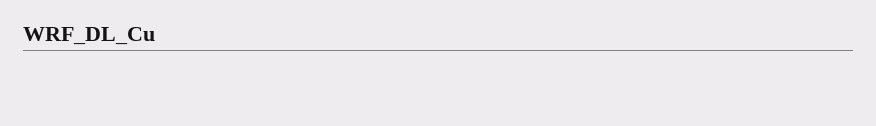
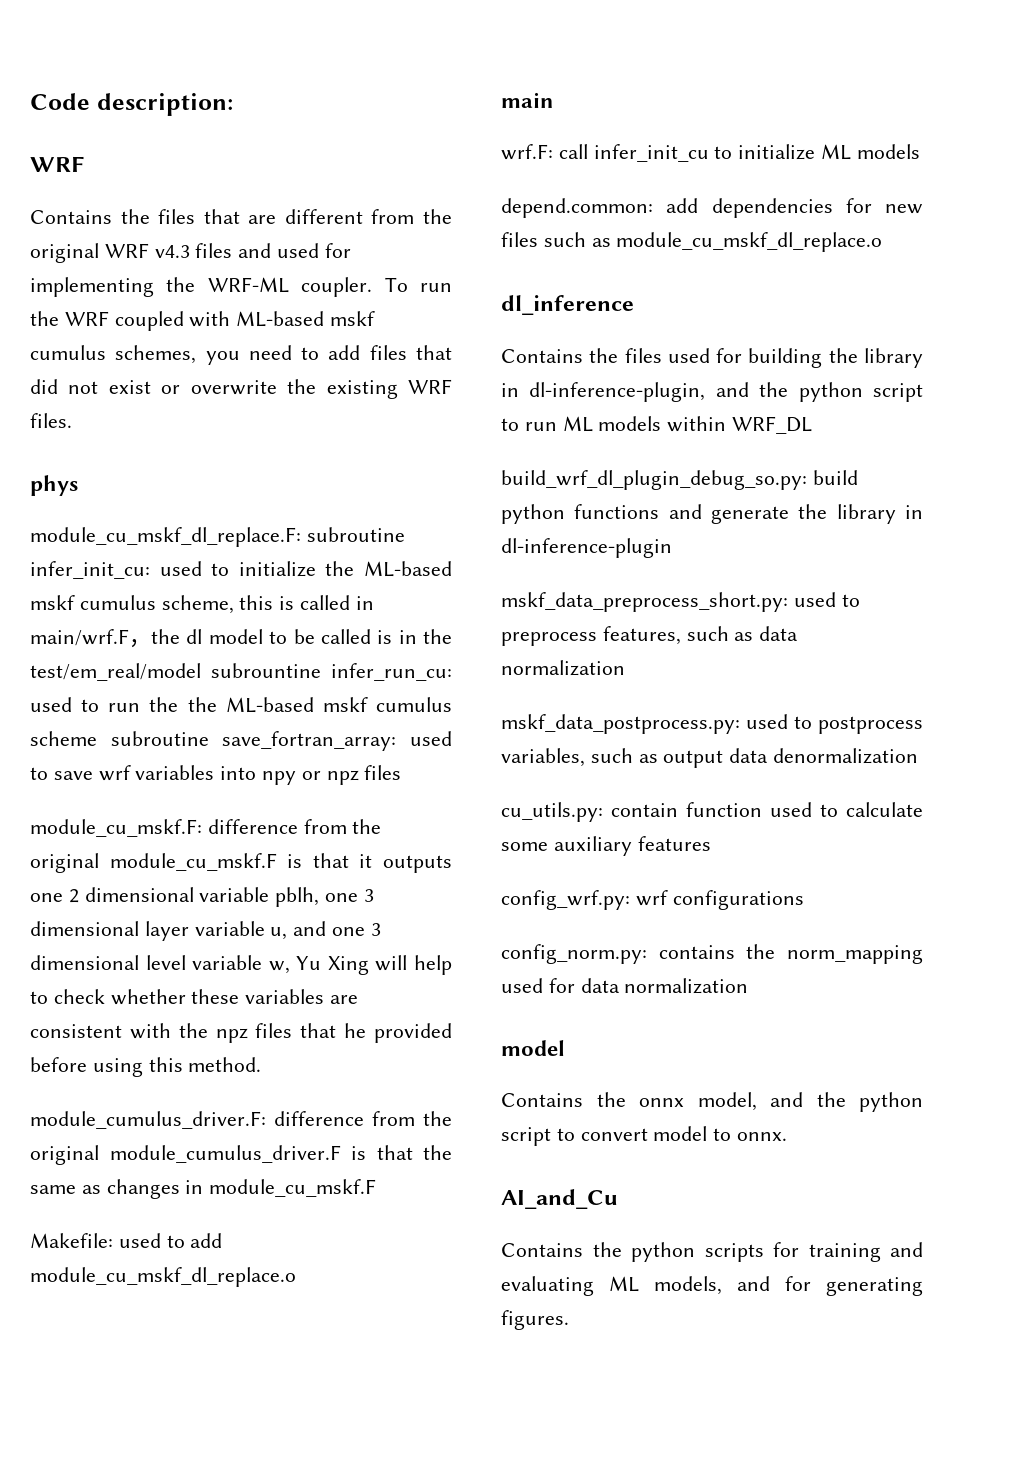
- WRF_DL_Cu
+ Code description:
+ WRF
+ Contains the files that are different from the original WRF v4.3 files and used for implementing the WRF-ML coupler. To run the WRF coupled with ML-based mskf cumulus schemes, you need to add files that did not exist or overwrite the existing WRF files.
+ phys
+ module_cu_mskf_dl_replace.F: subroutine infer_init_cu: used to initialize the ML-based mskf cumulus scheme, this is called in main/wrf.F，the dl model to be called is in the test/em_real/model subrountine infer_run_cu: used to run the the ML-based mskf cumulus scheme subroutine save_fortran_array: used to save wrf variables into npy or npz files
+ module_cu_mskf.F: difference from the original module_cu_mskf.F is that it outputs one 2 dimensional variable pblh, one 3 dimensional layer variable u, and one 3 dimensional level variable w, Yu Xing will help to check whether these variables are consistent with the npz files that he provided before using this method.
+ module_cumulus_driver.F: difference from the original module_cumulus_driver.F is that the same as changes in module_cu_mskf.F
+ Makefile: used to add module_cu_mskf_dl_replace.o
+ main
+ wrf.F: call infer_init_cu to initialize ML models
+ depend.common: add dependencies for new files such as module_cu_mskf_dl_replace.o
+ dl_inference
+ Contains the files used for building the library in dl-inference-plugin, and the python script to run ML models within WRF_DL
+ build_wrf_dl_plugin_debug_so.py: build python functions and generate the library in dl-inference-plugin
+ mskf_data_preprocess_short.py: used to preprocess features, such as data normalization
+ mskf_data_postprocess.py: used to postprocess variables, such as output data denormalization
+ cu_utils.py: contain function used to calculate some auxiliary features
+ config_wrf.py: wrf configurations
+ config_norm.py: contains the norm_mapping used for data normalization
+ model
+ Contains the onnx model, and the python script to convert model to onnx.
+ AI_and_Cu
+ Contains the python scripts for training and evaluating ML models, and for generating figures.

